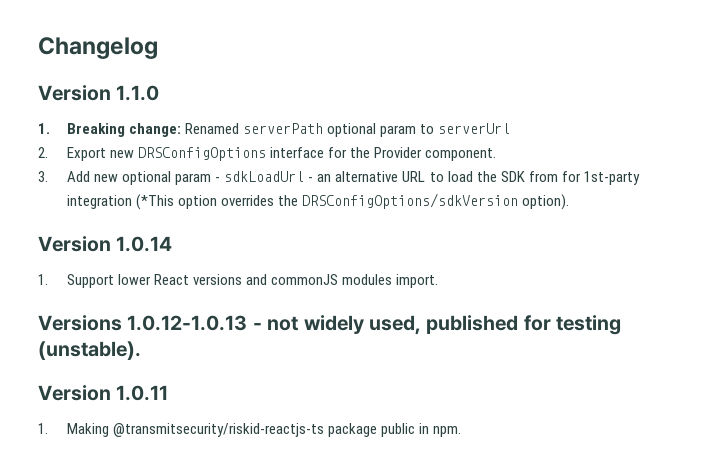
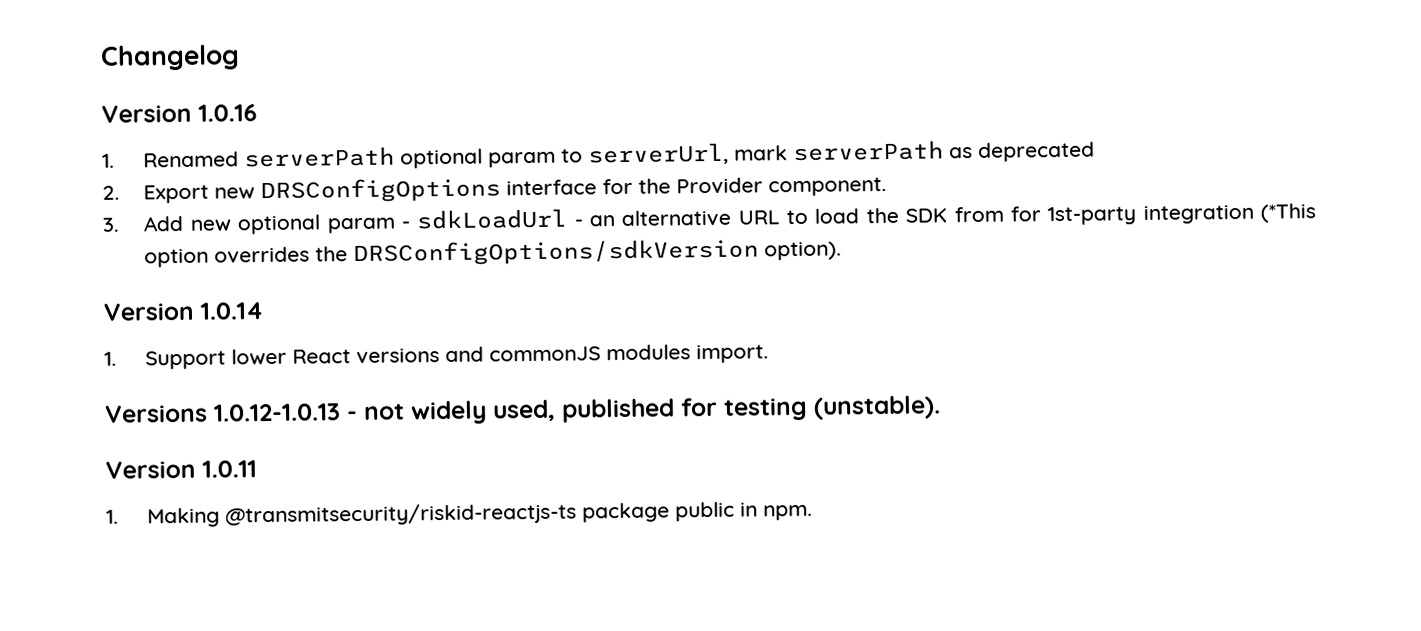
- Version 1.1.0
- 1. Breaking change: Renamed serverPath optional param to serverUrl
+ Version 1.0.16
+ 1. Renamed serverPath optional param to serverUrl, mark serverPath as deprecated

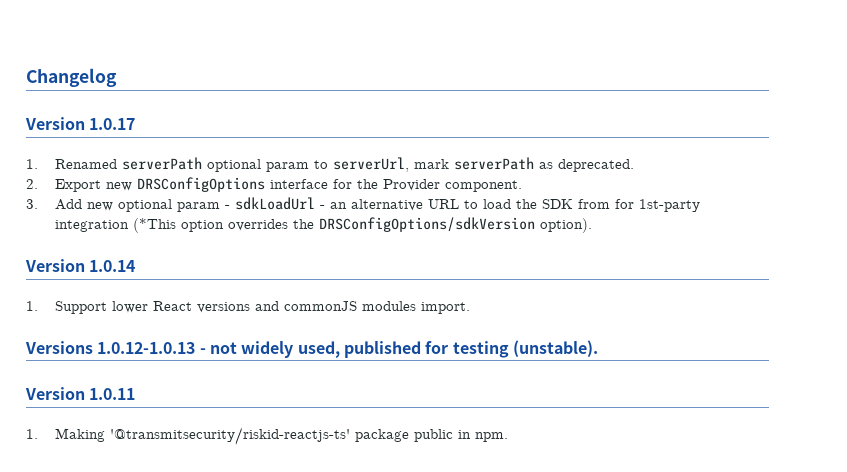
- Version 1.0.16
+ Version 1.0.17
- 1. Renamed serverPath optional param to serverUrl, mark serverPath as deprecated
+ 1. Renamed serverPath optional param to serverUrl, mark serverPath as deprecated.
- 1. Making @transmitsecurity/riskid-reactjs-ts package public in npm.
+ 1. Making '@transmitsecurity/riskid-reactjs-ts' package public in npm.

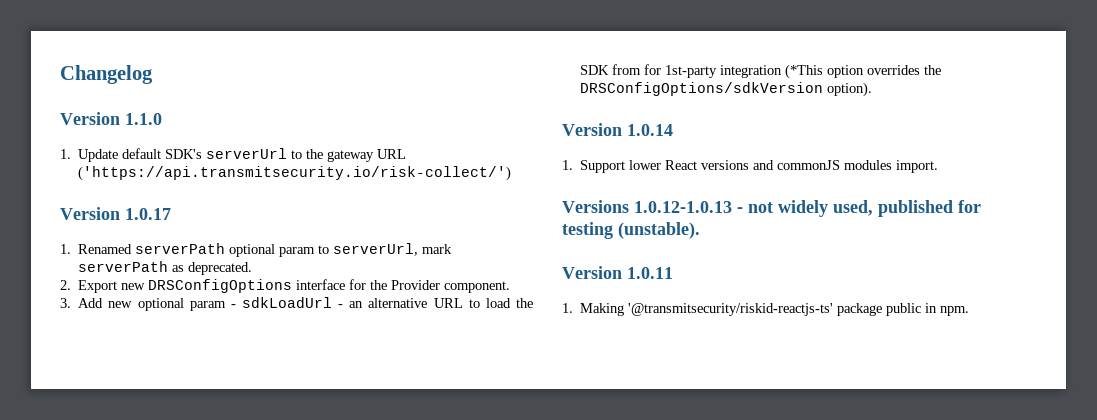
+ Version 1.1.0
+ 1. Update default SDK's serverUrl to the gateway URL ('https://api.transmitsecurity.io/risk-collect/')

